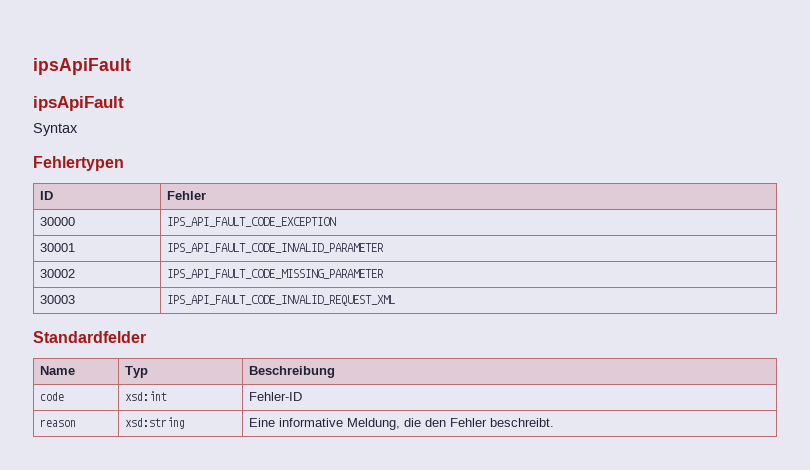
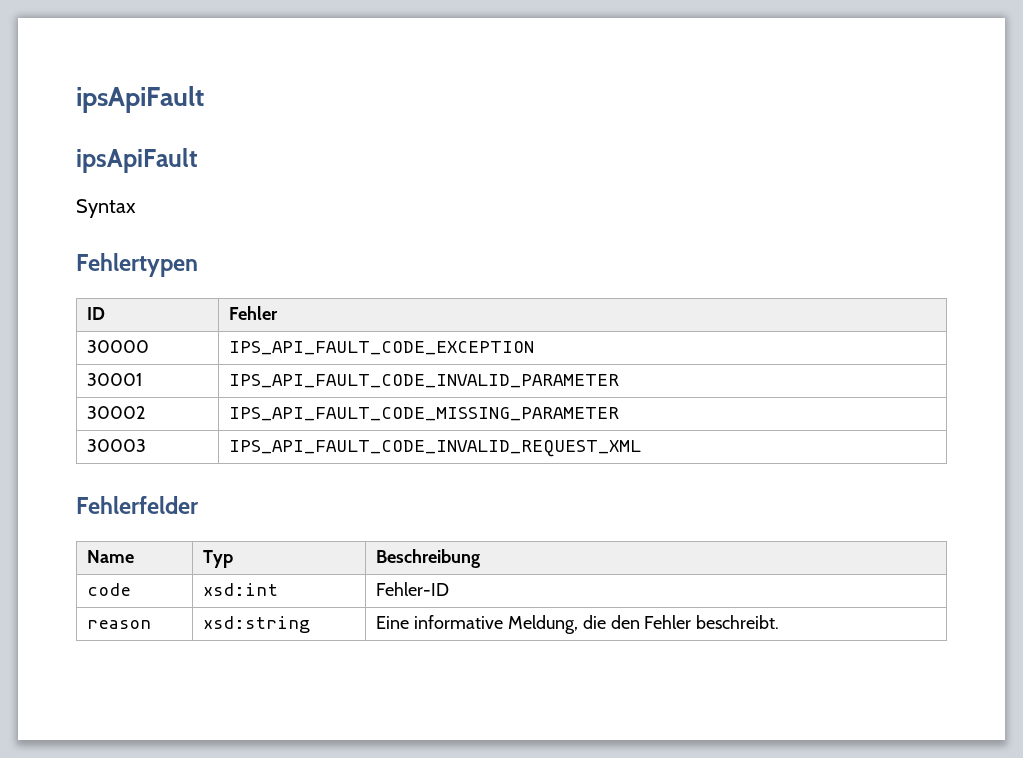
- Standardfelder
+ Fehlerfelder

